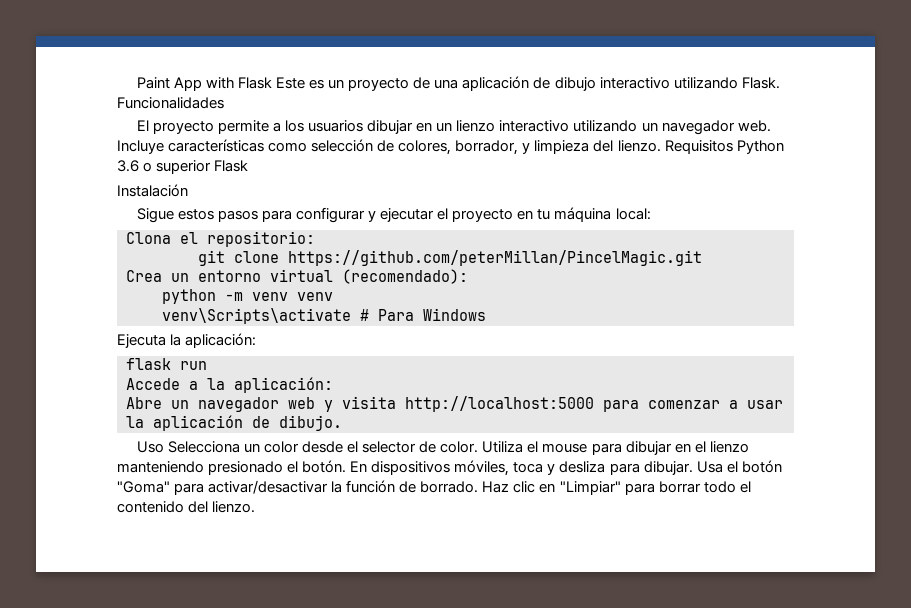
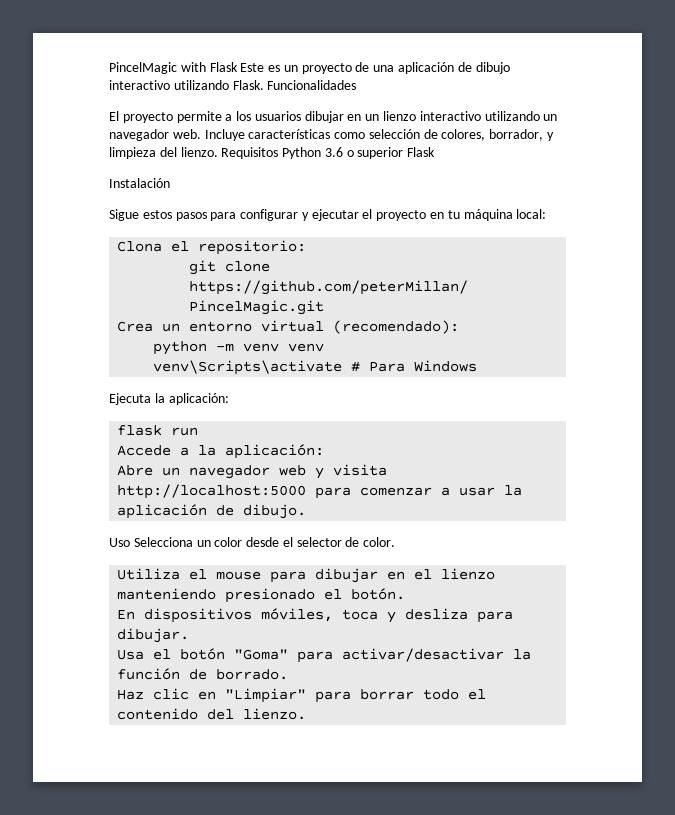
- Paint App with Flask Este es un proyecto de una aplicación de dibujo interactivo utilizando Flask.
+ PincelMagic with Flask Este es un proyecto de una aplicación de dibujo interactivo utilizando Flask.
- Uso Selecciona un color desde el selector de color. Utiliza el mouse para dibujar en el lienzo manteniendo presionado el botón. En dispositivos móviles, toca y desliza para dibujar. Usa el botón "Goma" para activar/desactivar la función de borrado. Haz clic en "Limpiar" para borrar todo el contenido del lienzo.
+ Uso Selecciona un color desde el selector de color.
+ Utiliza el mouse para dibujar en el lienzo manteniendo presionado el botón.
+ En dispositivos móviles, toca y desliza para dibujar.
+ Usa el botón "Goma" para activar/desactivar la función de borrado.
+ Haz clic en "Limpiar" para borrar todo el contenido del lienzo.

